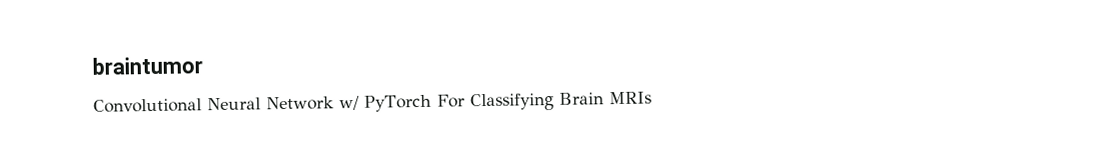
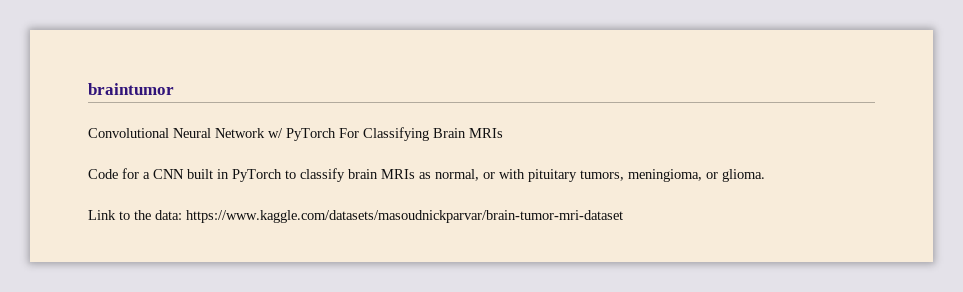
+ Code for a CNN built in PyTorch to classify brain MRIs as normal, or with pituitary tumors, meningioma, or glioma.
+ Link to the data: https://www.kaggle.com/datasets/masoudnickparvar/brain-tumor-mri-dataset

